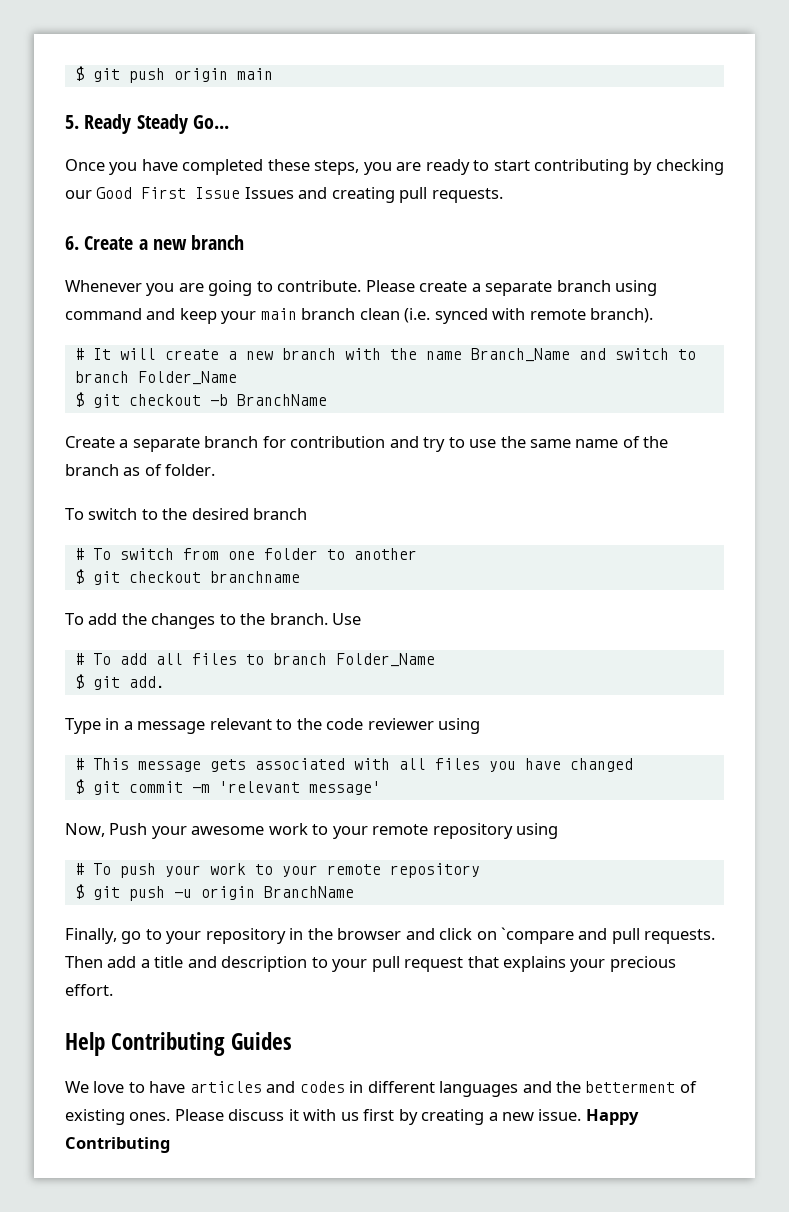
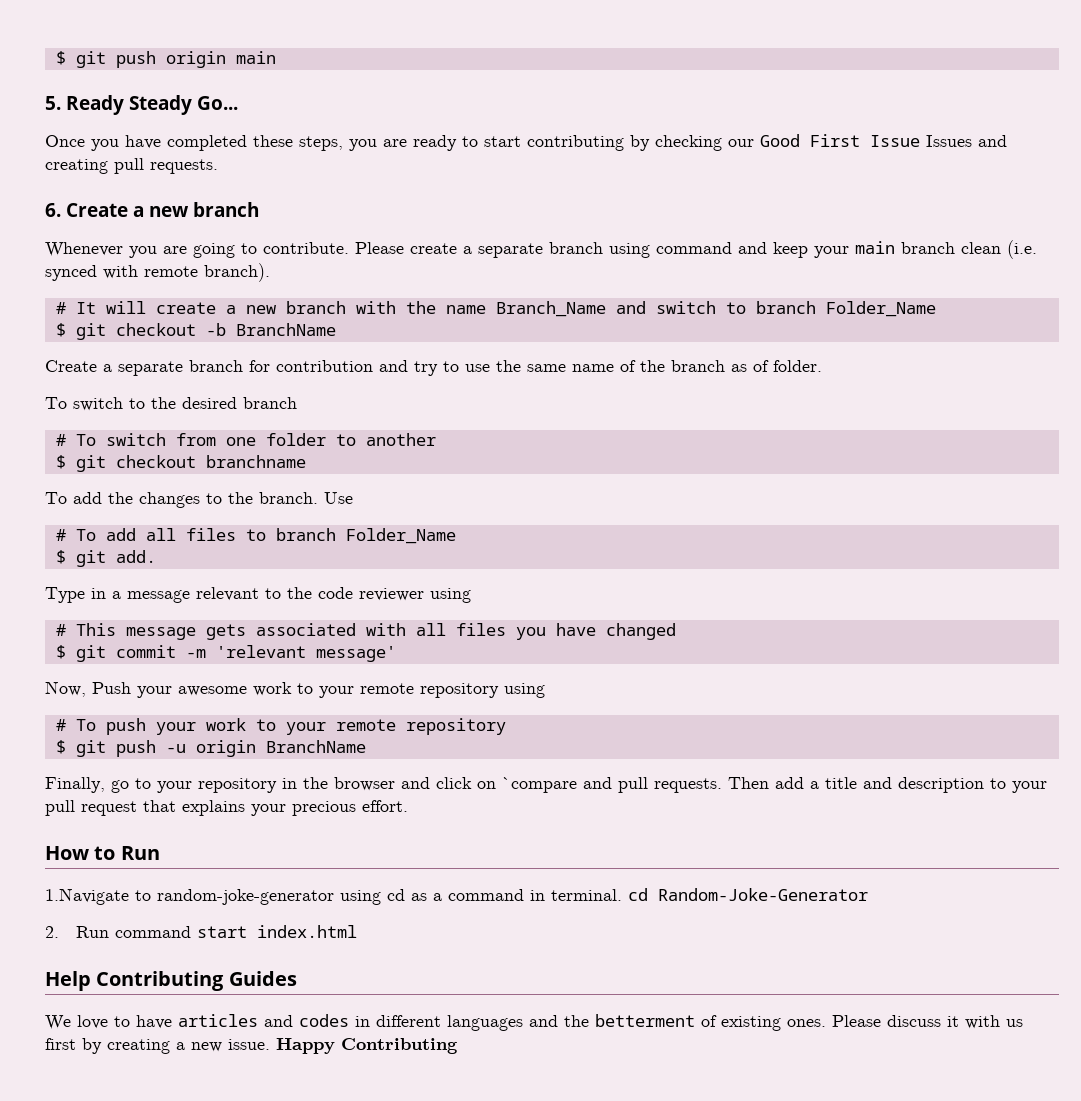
+ How to Run
+ 1.Navigate to random-joke-generator using cd as a command in terminal. cd Random-Joke-Generator
+ 2. Run command start index.html

